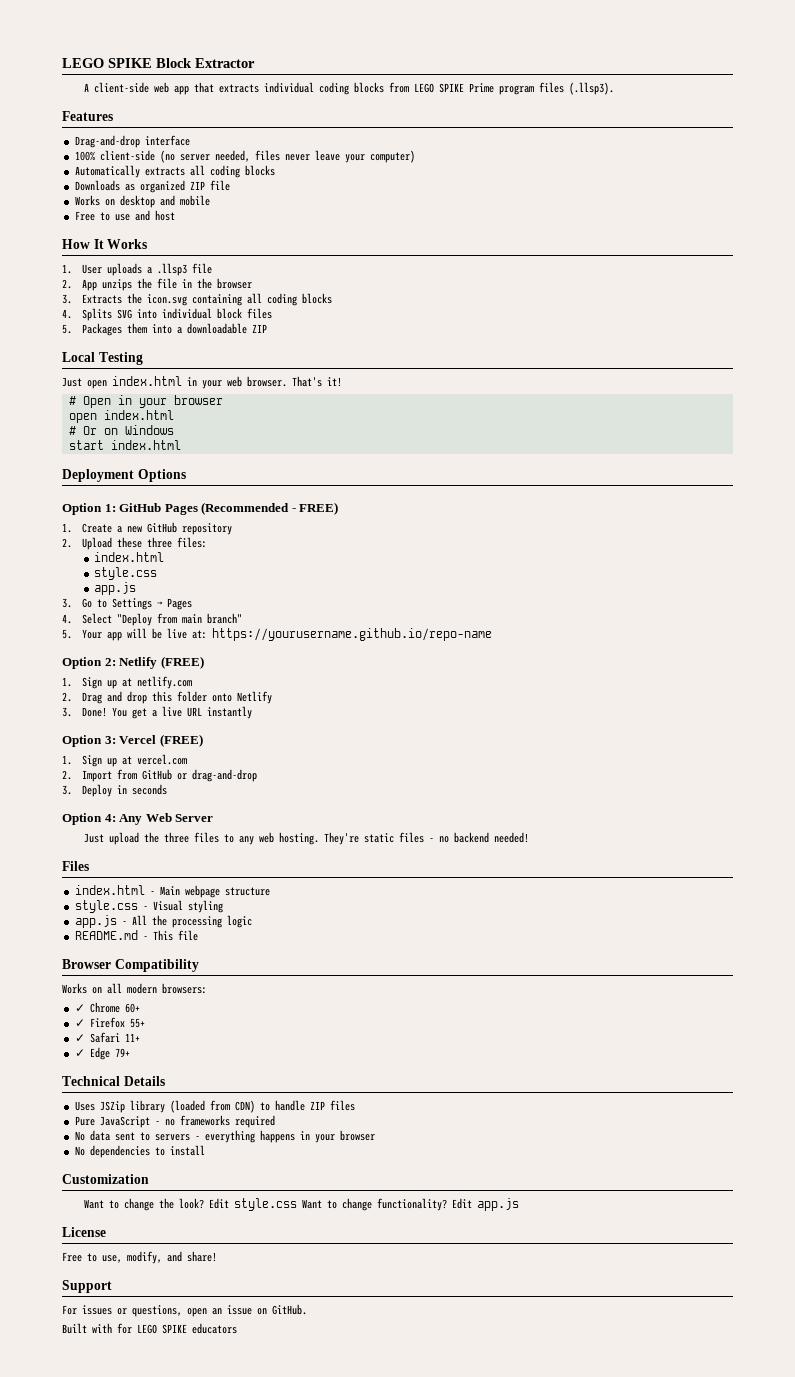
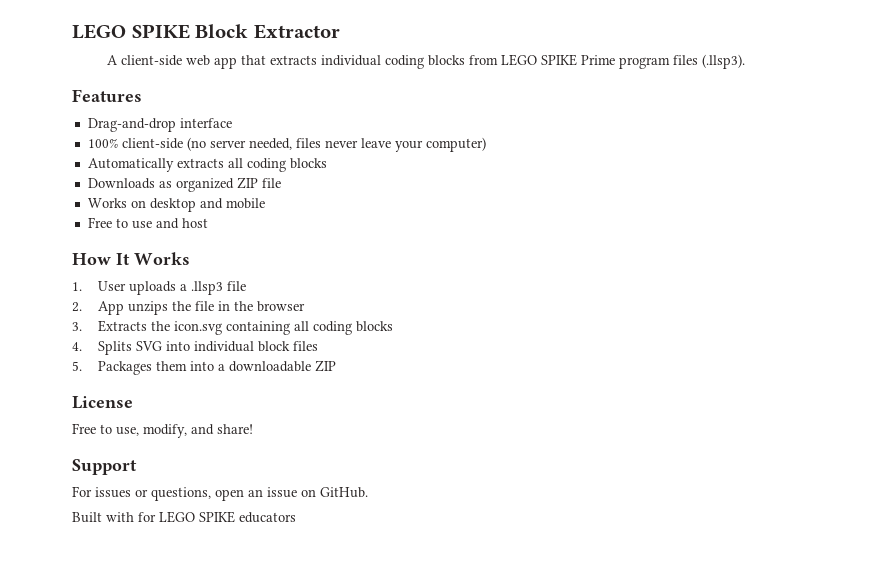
- Local Testing
- Just open index.html in your web browser. That's it!
- # Open in your browser
- open index.html
- # Or on Windows
- start index.html
- Deployment Options
- Option 1: GitHub Pages (Recommended - FREE)
- 1. Create a new GitHub repository
- 2. Upload these three files:
- index.html
- style.css
- app.js
- 3. Go to Settings → Pages
- 4. Select "Deploy from main branch"
- 5. Your app will be live at: https://yourusername.github.io/repo-name
- Option 2: Netlify (FREE)
- 1. Sign up at netlify.com
- 2. Drag and drop this folder onto Netlify
- 3. Done! You get a live URL instantly
- Option 3: Vercel (FREE)
- 1. Sign up at vercel.com
- 2. Import from GitHub or drag-and-drop
- 3. Deploy in seconds
- Option 4: Any Web Server
- Just upload the three files to any web hosting. They're static files - no backend needed!
- Files
- index.html - Main webpage structure
- style.css - Visual styling
- app.js - All the processing logic
- README.md - This file
- Browser Compatibility
- Works on all modern browsers:
- ✓ Chrome 60+
- ✓ Firefox 55+
- ✓ Safari 11+
- ✓ Edge 79+
- Technical Details
- Uses JSZip library (loaded from CDN) to handle ZIP files
- Pure JavaScript - no frameworks required
- No data sent to servers - everything happens in your browser
- No dependencies to install
- Customization
- Want to change the look? Edit style.css Want to change functionality? Edit app.js

